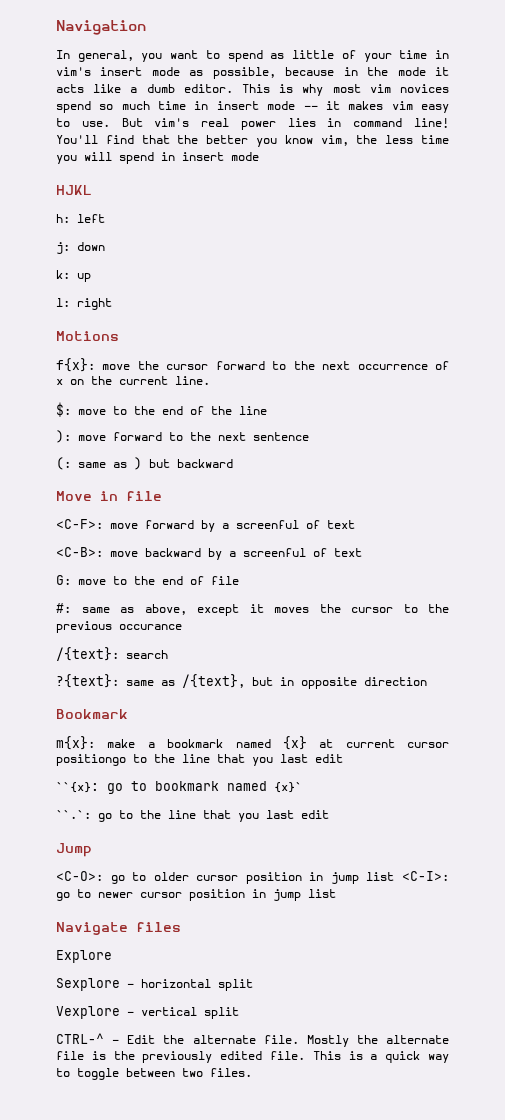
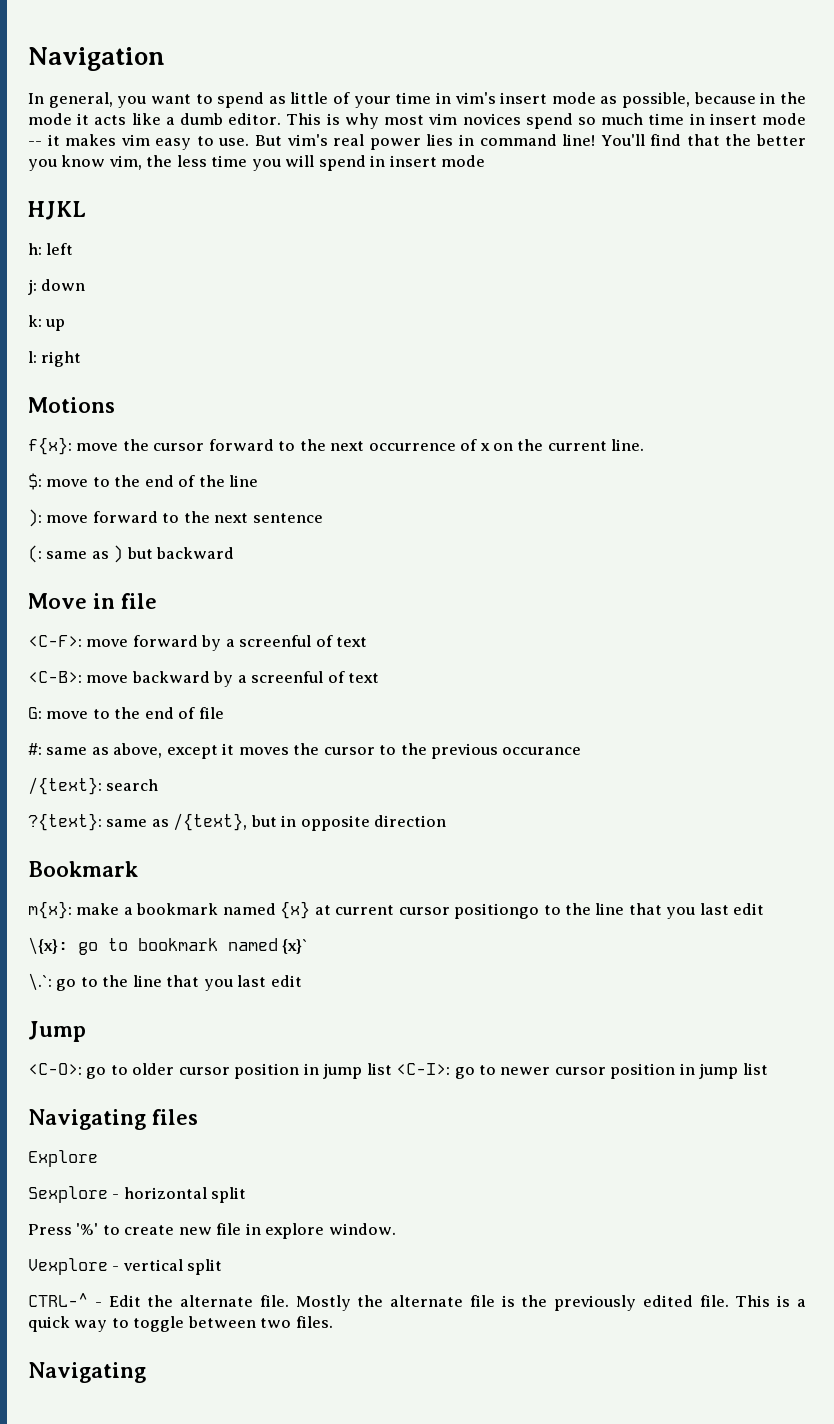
- ``{x}: go to bookmark named {x}`
+ \{x}: go to bookmark named {x}`
- ``.`: go to the line that you last edit
+ \.`: go to the line that you last edit
- Navigate files
+ Navigating files
+ Press '%' to create new file in explore window.
  This is a quick way to toggle between two files.
+ Navigating

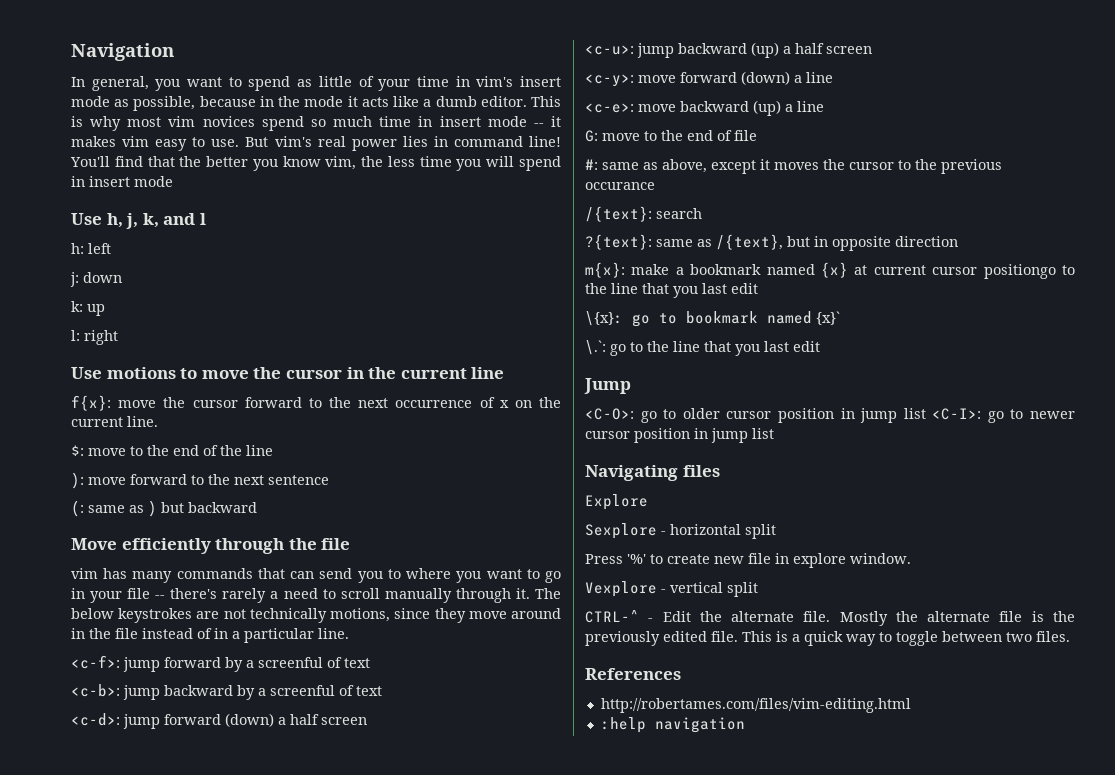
- HJKL
+ Use h, j, k, and l
- Motions
+ Use motions to move the cursor in the current line
- Move in file
- <C-F>: move forward by a screenful of text
+ Move efficiently through the file
+ vim has many commands that can send you to where you want to go in your file -- there's rarely a need to scroll manually through it. The below keystrokes are not technically motions, since they move around in the file instead of in a particular line.
+ <c-f>: jump forward by a screenful of text
- <C-B>: move backward by a screenful of text
+ <c-b>: jump backward by a screenful of text
+ <c-d>: jump forward (down) a half screen
+ <c-u>: jump backward (up) a half screen
+ <c-y>: move forward (down) a line
+ <c-e>: move backward (up) a line
- Bookmark
  This is a quick way to toggle between two files.
- Navigating
+ References
+ http://robertames.com/files/vim-editing.html
+ :help navigation

